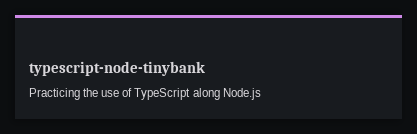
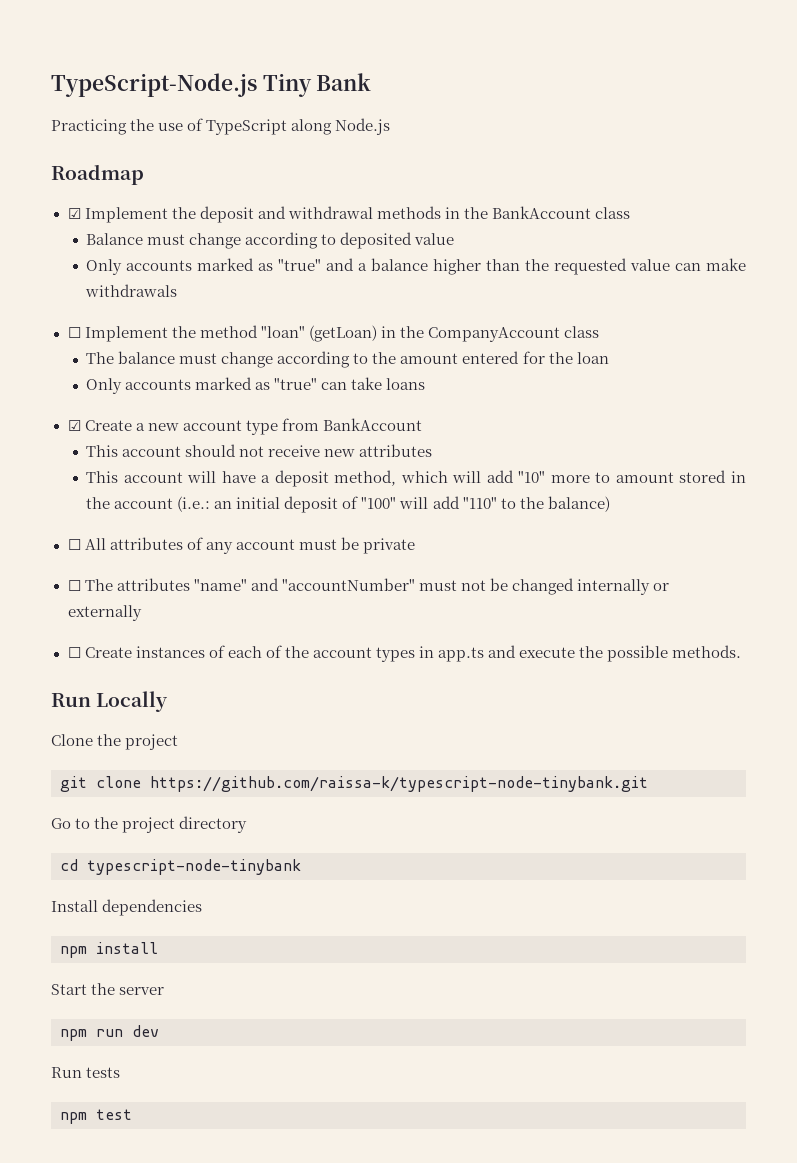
- typescript-node-tinybank
+ TypeScript-Node.js Tiny Bank
+ Roadmap
+ ☑ Implement the deposit and withdrawal methods in the BankAccount class
+ Balance must change according to deposited value
+ Only accounts marked as "true" and a balance higher than the requested value can make withdrawals
+ ☐ Implement the method "loan" (getLoan) in the CompanyAccount class
+ The balance must change according to the amount entered for the loan
+ Only accounts marked as "true" can take loans
+ ☑ Create a new account type from BankAccount
+ This account should not receive new attributes
+ This account will have a deposit method, which will add "10" more to amount stored in the account (i.e.: an initial deposit of "100" will add "110" to the balance)
+ ☐ All attributes of any account must be private
+ ☐ The attributes "name" and "accountNumber" must not be changed internally or externally
+ ☐ Create instances of each of the account types in app.ts and execute the possible methods.
+ Run Locally
+ Clone the project
+ git clone https://github.com/raissa-k/typescript-node-tinybank.git
+ Go to the project directory
+ cd typescript-node-tinybank
+ Install dependencies
+ npm install
+ Start the server
+ npm run dev
+ Run tests
+ npm test

